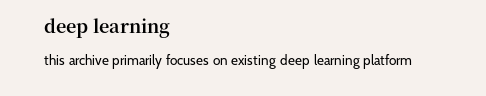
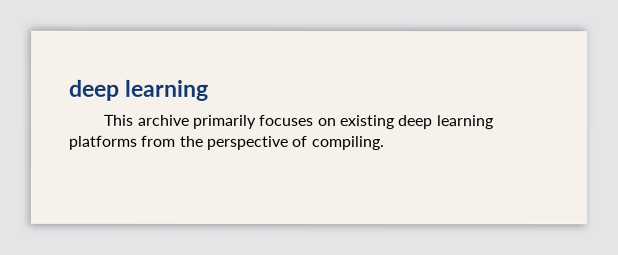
- this archive primarily focuses on existing deep learning platform
+ This archive primarily focuses on existing deep learning platforms from the perspective of compiling.

